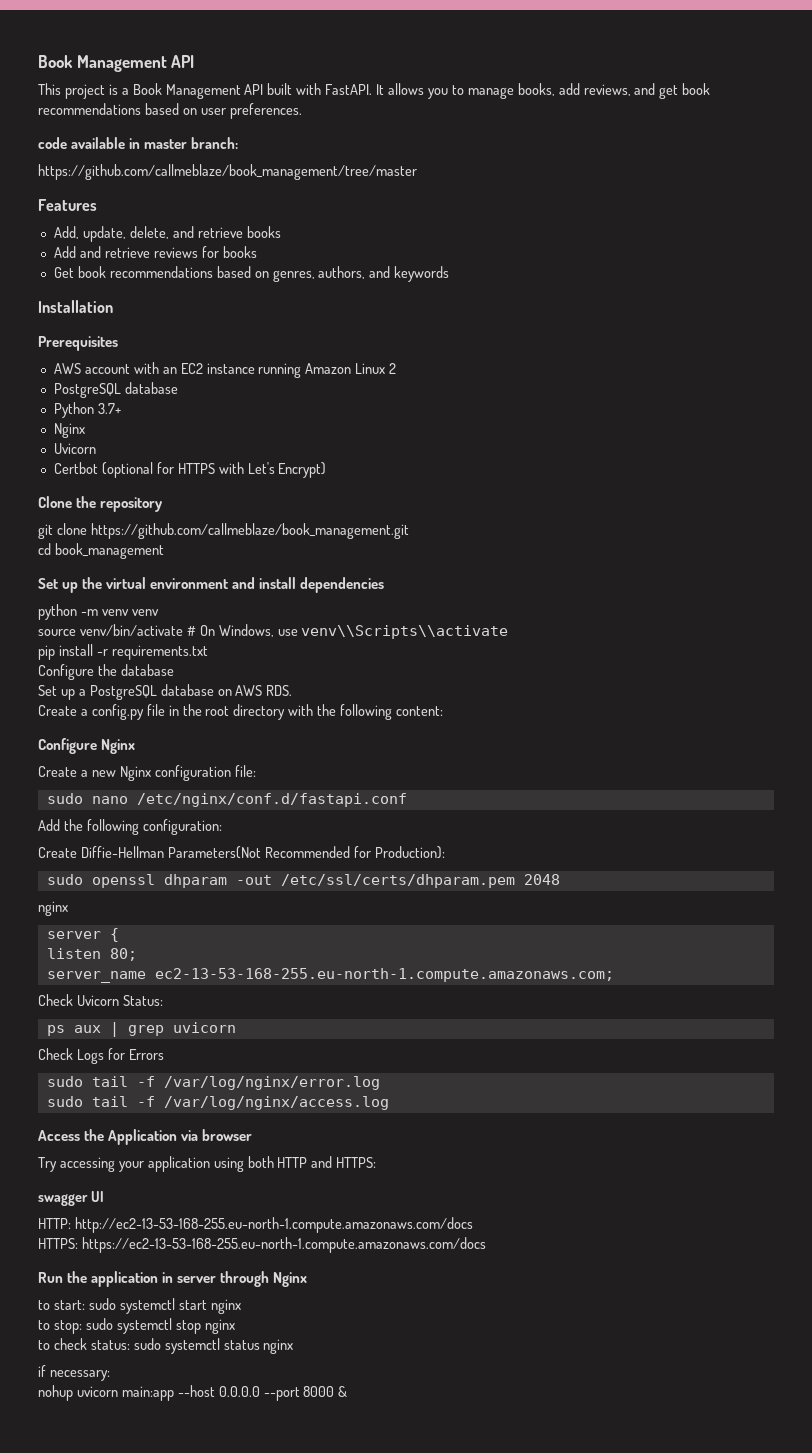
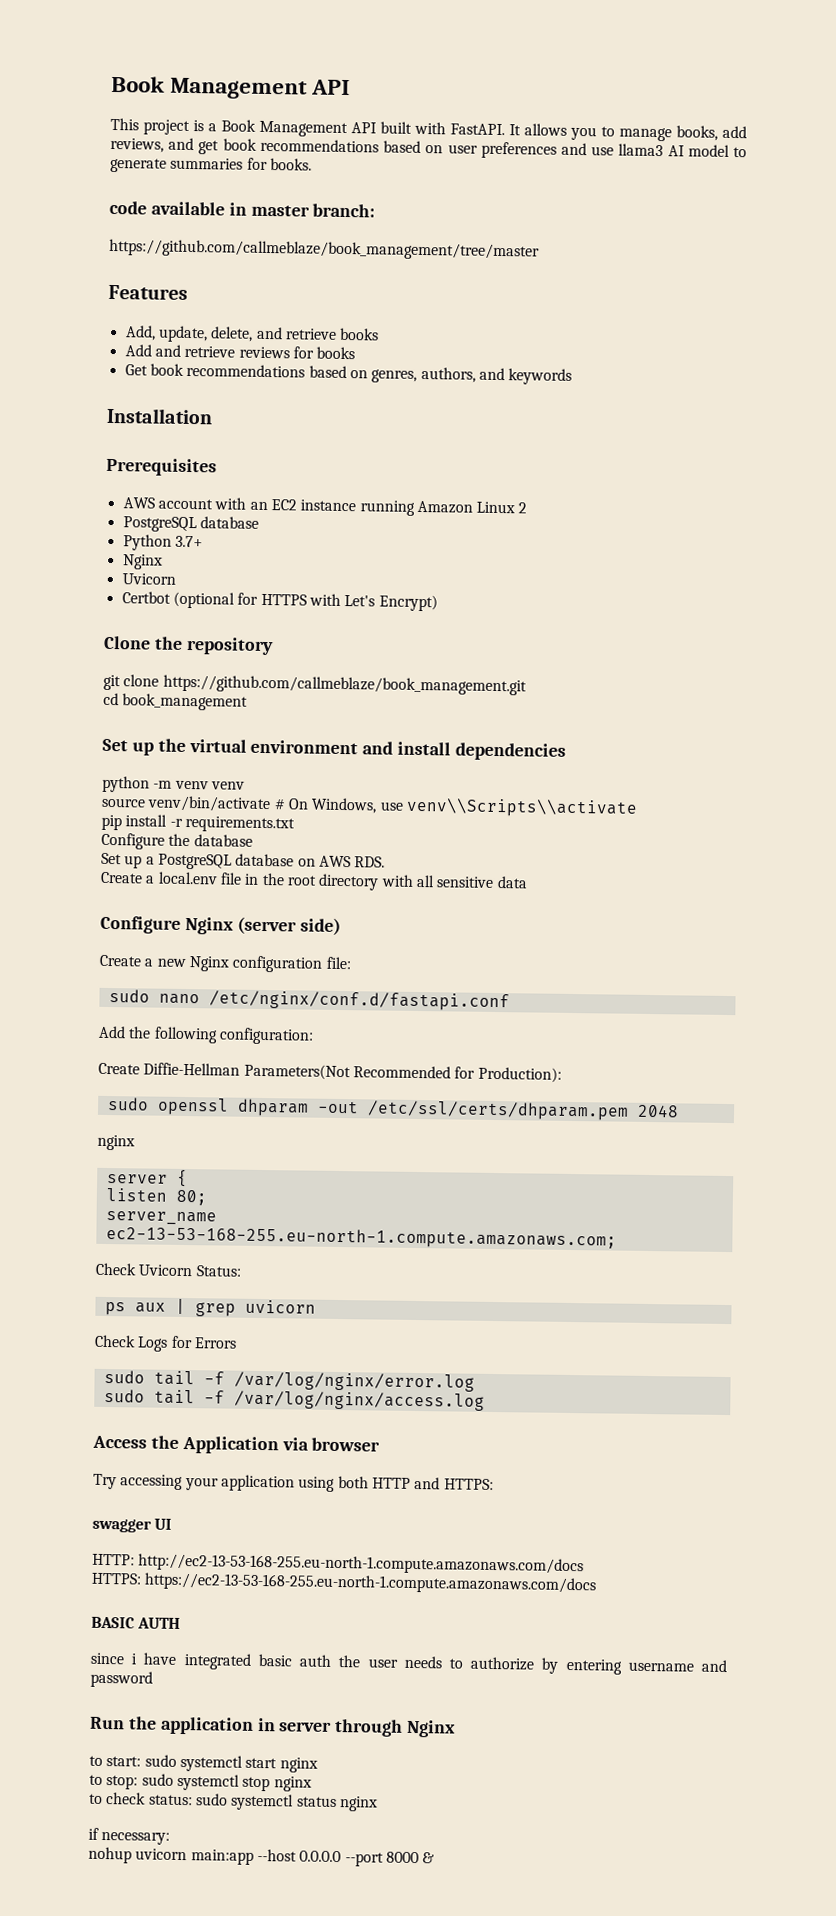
- It allows you to manage books, add reviews, and get book recommendations based on user preferences.
+ It allows you to manage books, add reviews, and get book recommendations based on user preferences and use llama3 AI model to generate summaries for books.
- Create a config.py file in the root directory with the following content:
+ Create a local.env file in the root directory with all sensitive data
- Configure Nginx
+ Configure Nginx (server side)
+ BASIC AUTH
+ since i have integrated basic auth the user needs to authorize by entering username and password

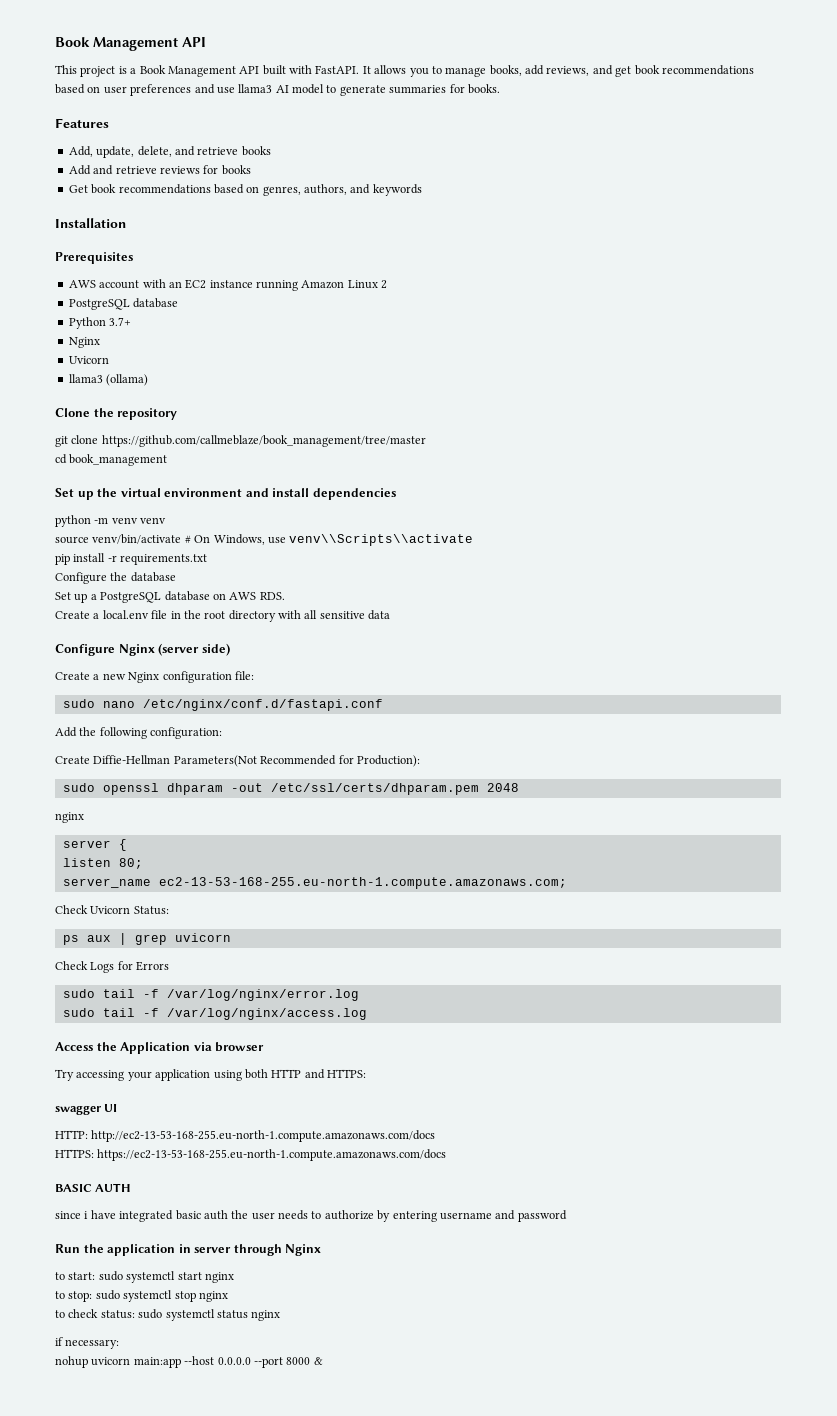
- code available in master branch:
- https://github.com/callmeblaze/book_management/tree/master
- Certbot (optional for HTTPS with Let's Encrypt)
+ llama3 (ollama)
- git clone https://github.com/callmeblaze/book_management.git
+ git clone https://github.com/callmeblaze/book_management/tree/master

